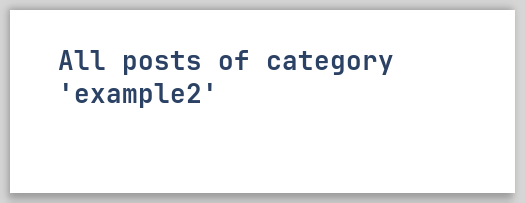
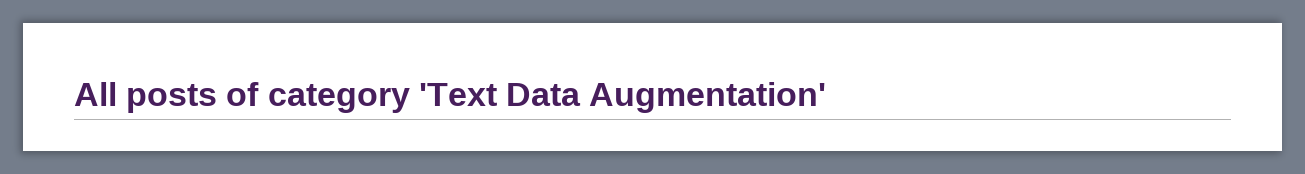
- All posts of category 'example2'
+ All posts of category 'Text Data Augmentation'

